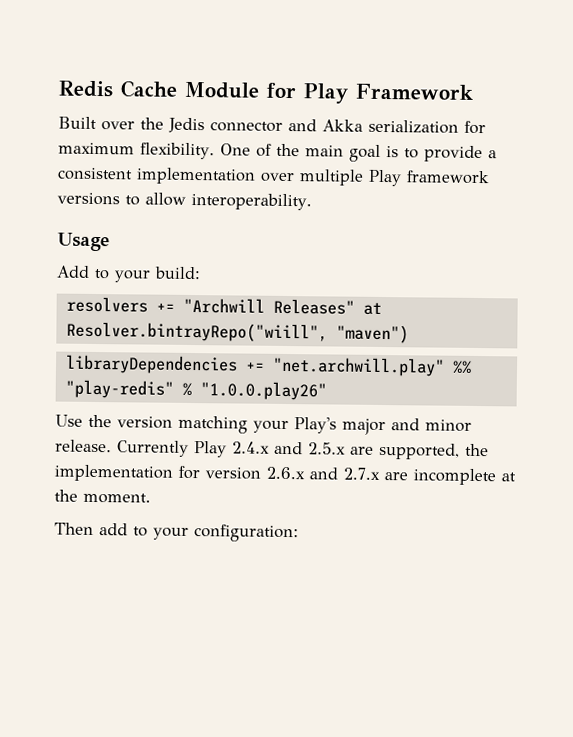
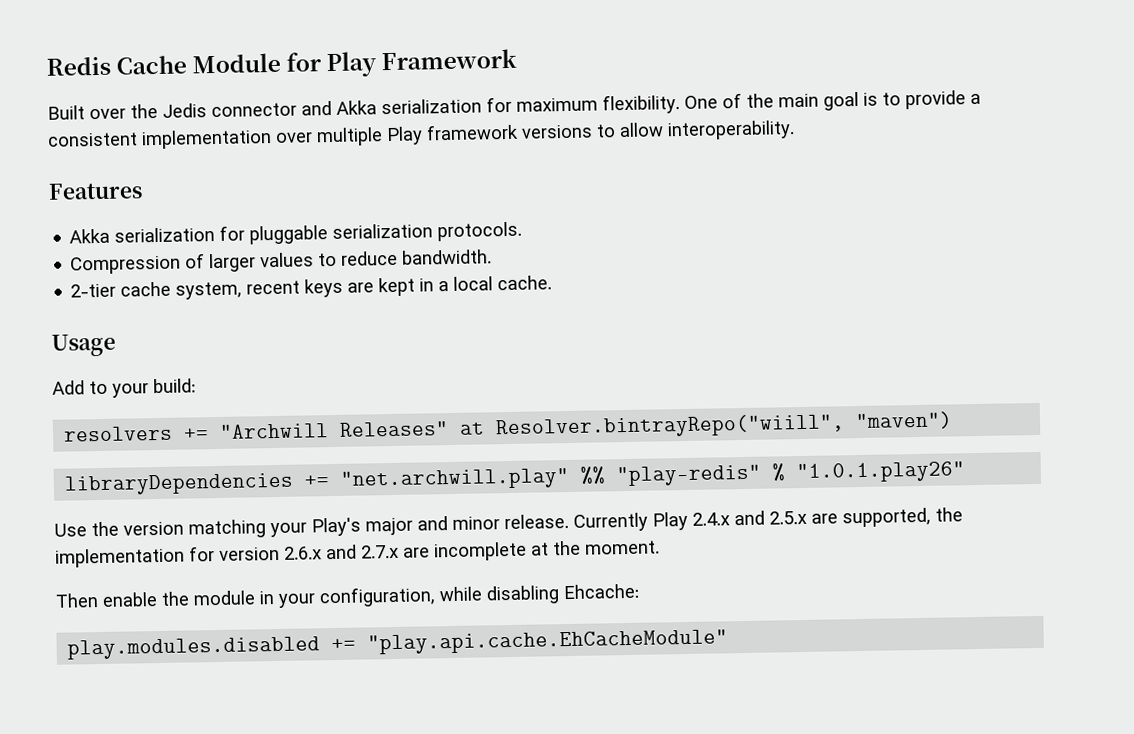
+ Features
+ Akka serialization for pluggable serialization protocols.
+ Compression of larger values to reduce bandwidth.
+ 2-tier cache system, recent keys are kept in a local cache.
- libraryDependencies += "net.archwill.play" %% "play-redis" % "1.0.0.play26"
+ libraryDependencies += "net.archwill.play" %% "play-redis" % "1.0.1.play26"
- Then add to your configuration:
+ Then enable the module in your configuration, while disabling Ehcache:
+ play.modules.disabled += "play.api.cache.EhCacheModule"

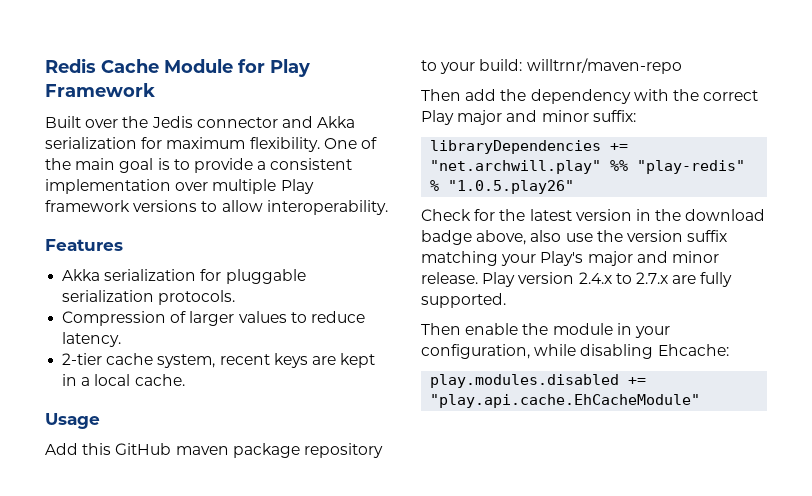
- Compression of larger values to reduce bandwidth.
+ Compression of larger values to reduce latency.
- Add to your build:
- resolvers += "Archwill Releases" at Resolver.bintrayRepo("wiill", "maven")
+ Add this GitHub maven package repository to your build: willtrnr/maven-repo
+ Then add the dependency with the correct Play major and minor suffix:
- libraryDependencies += "net.archwill.play" %% "play-redis" % "1.0.1.play26"
- Use the version matching your Play's major and minor release.
+ libraryDependencies += "net.archwill.play" %% "play-redis" % "1.0.5.play26"
+ Check for the latest version in the download badge above, also use the version suffix matching your Play's major and minor release.
- Currently Play 2.4.x and 2.5.x are supported, the implementation for version 2.6.x and 2.7.x are incomplete at the moment.
+ Play version 2.4.x to 2.7.x are fully supported.

